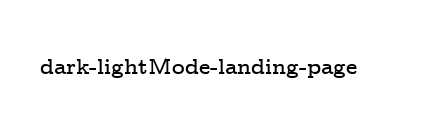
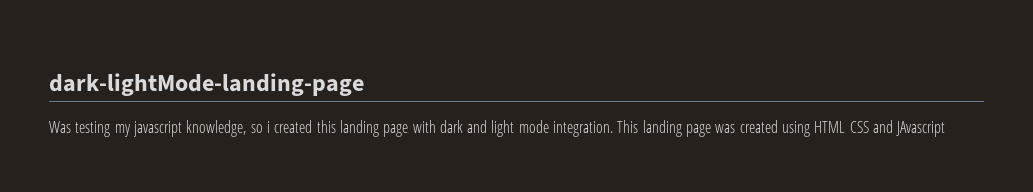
+ Was testing my javascript knowledge, so i created this landing page with dark and light mode integration. This landing page was created using HTML CSS and JAvascript

